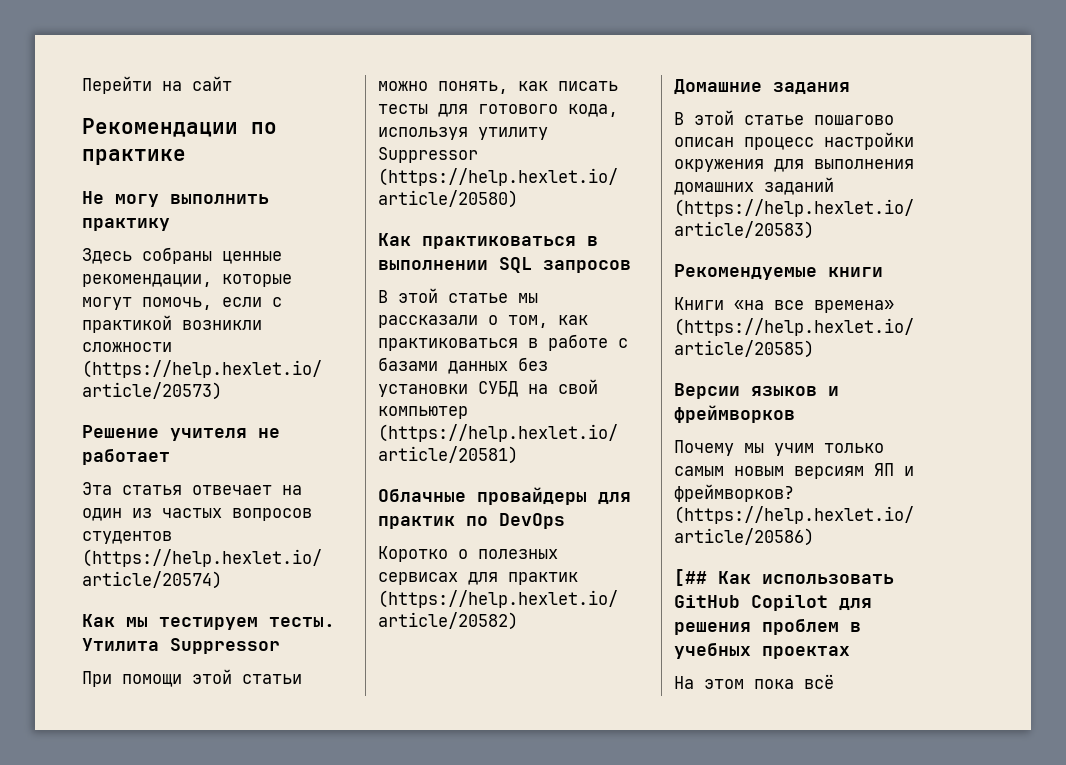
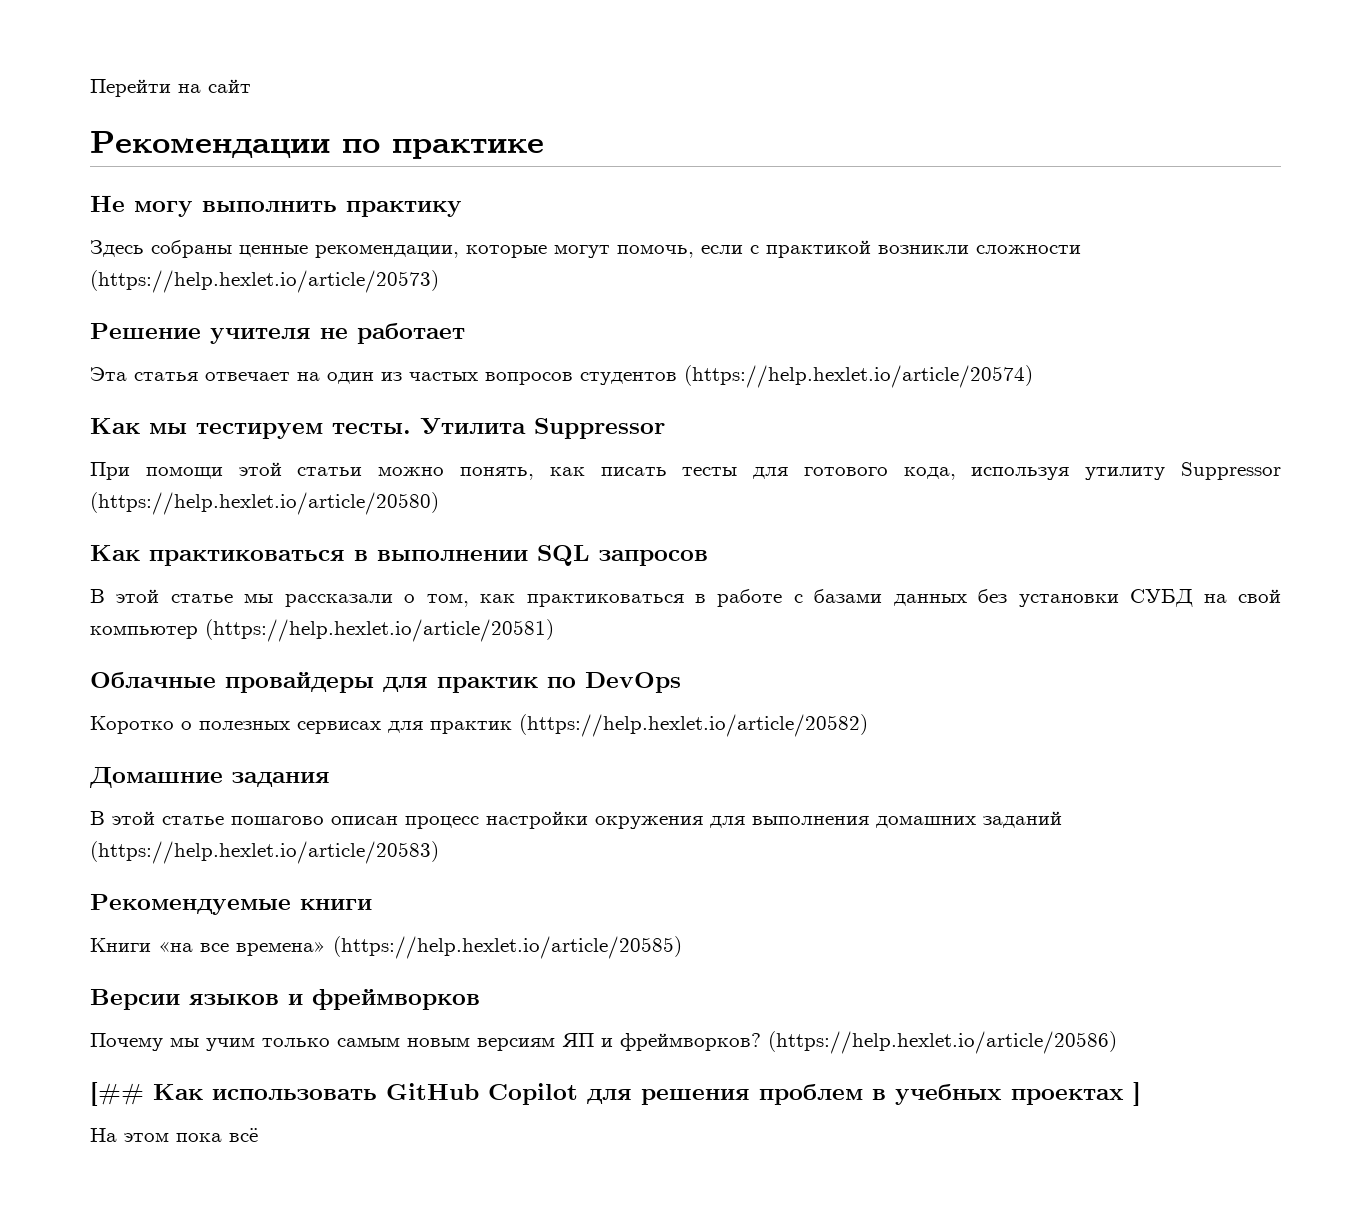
- [## Как использовать GitHub Copilot для решения проблем в учебных проектах
+ [## Как использовать GitHub Copilot для решения проблем в учебных проектах ]

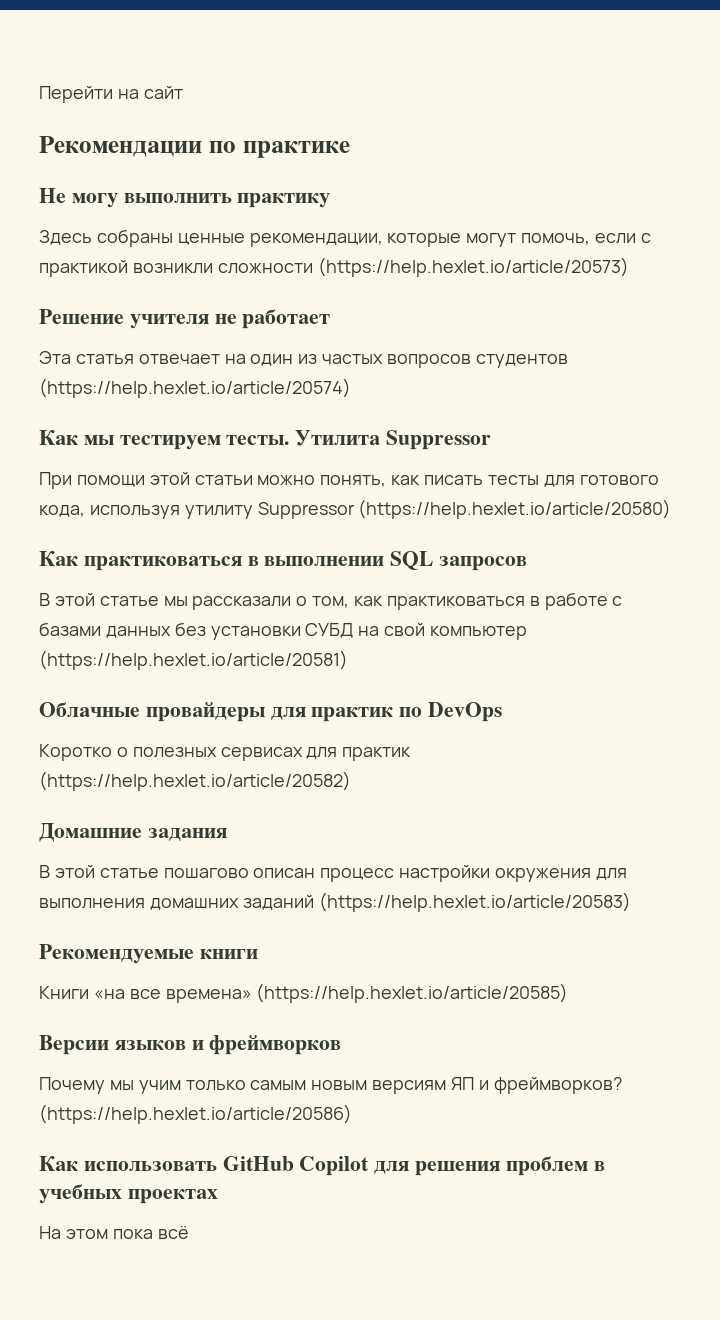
- [## Как использовать GitHub Copilot для решения проблем в учебных проектах ]
+ Как использовать GitHub Copilot для решения проблем в учебных проектах

